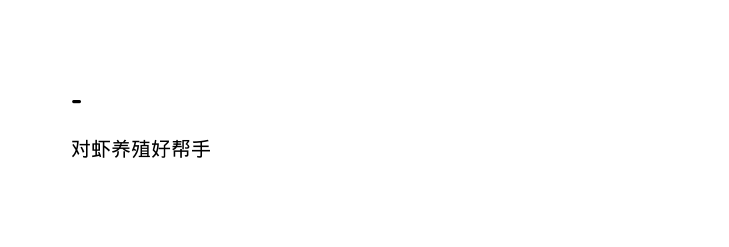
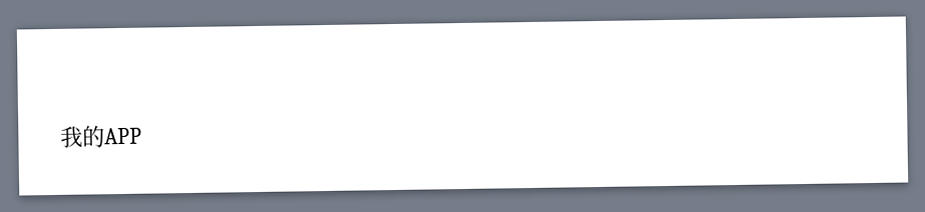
- -
- 对虾养殖好帮手
+ 我的APP

